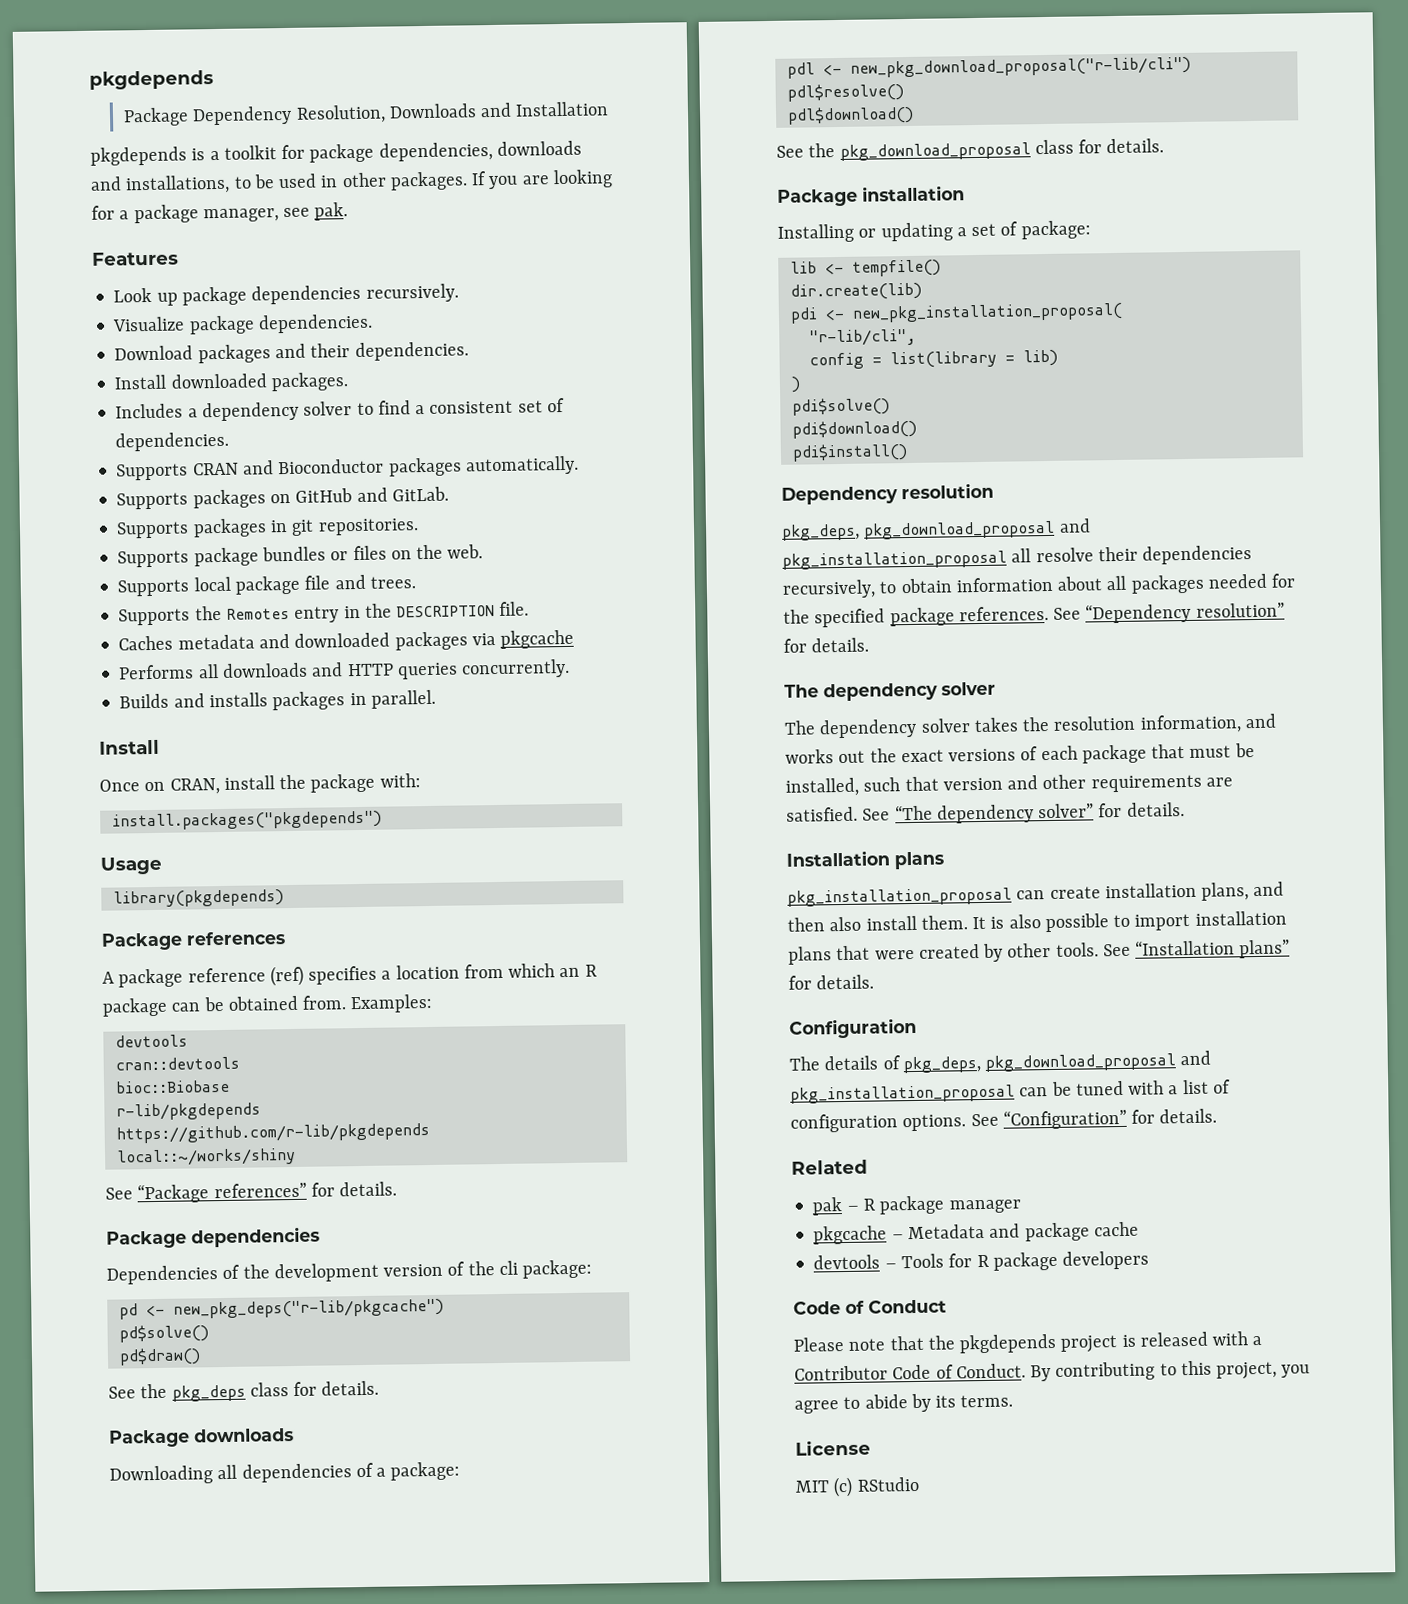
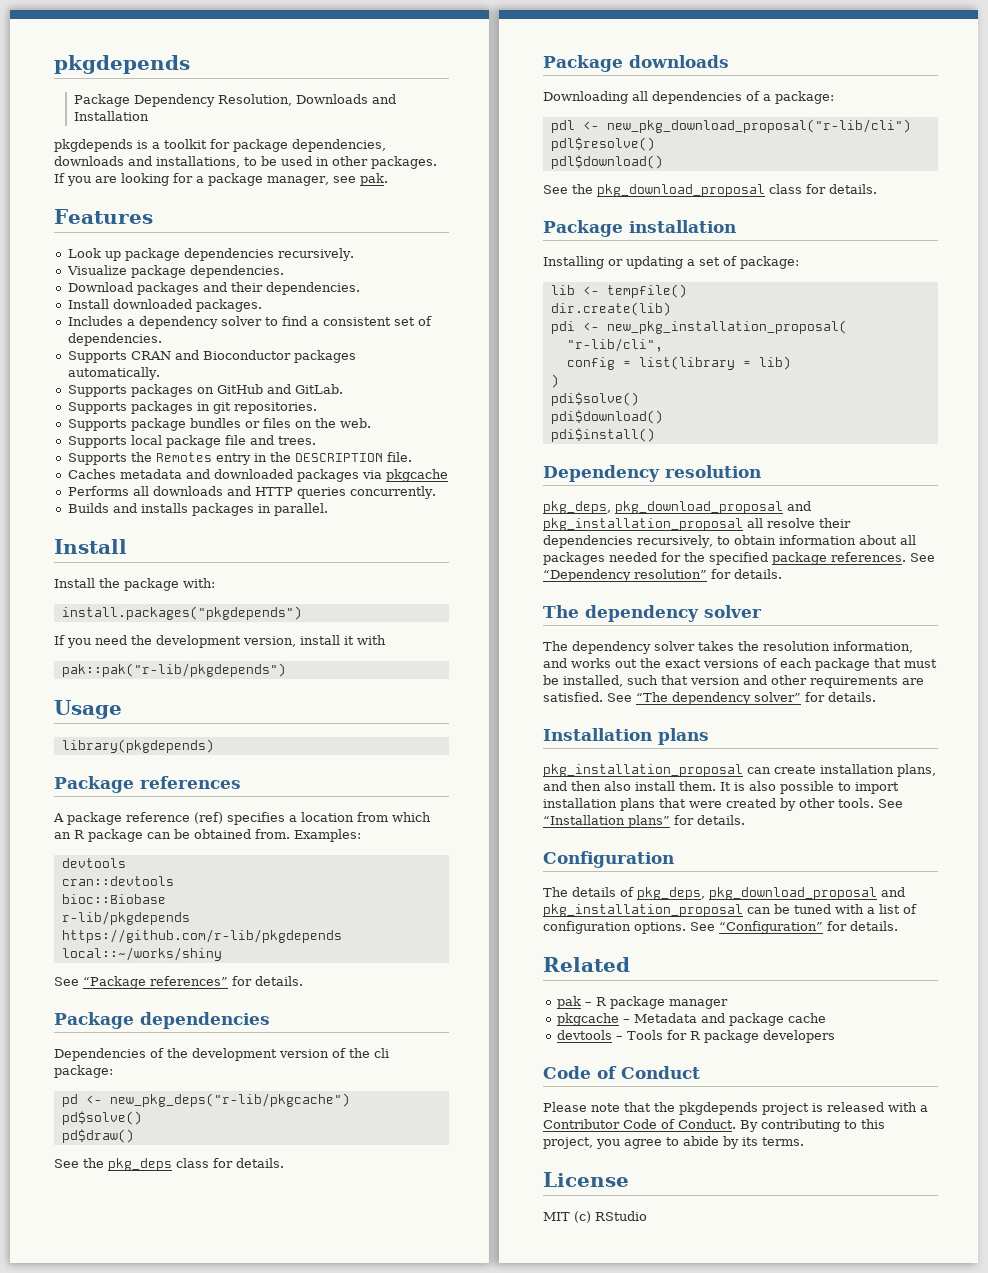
- Once on CRAN, install the package with:
+ Install the package with:
+ If you need the development version, install it with
+ pak::pak("r-lib/pkgdepends")

